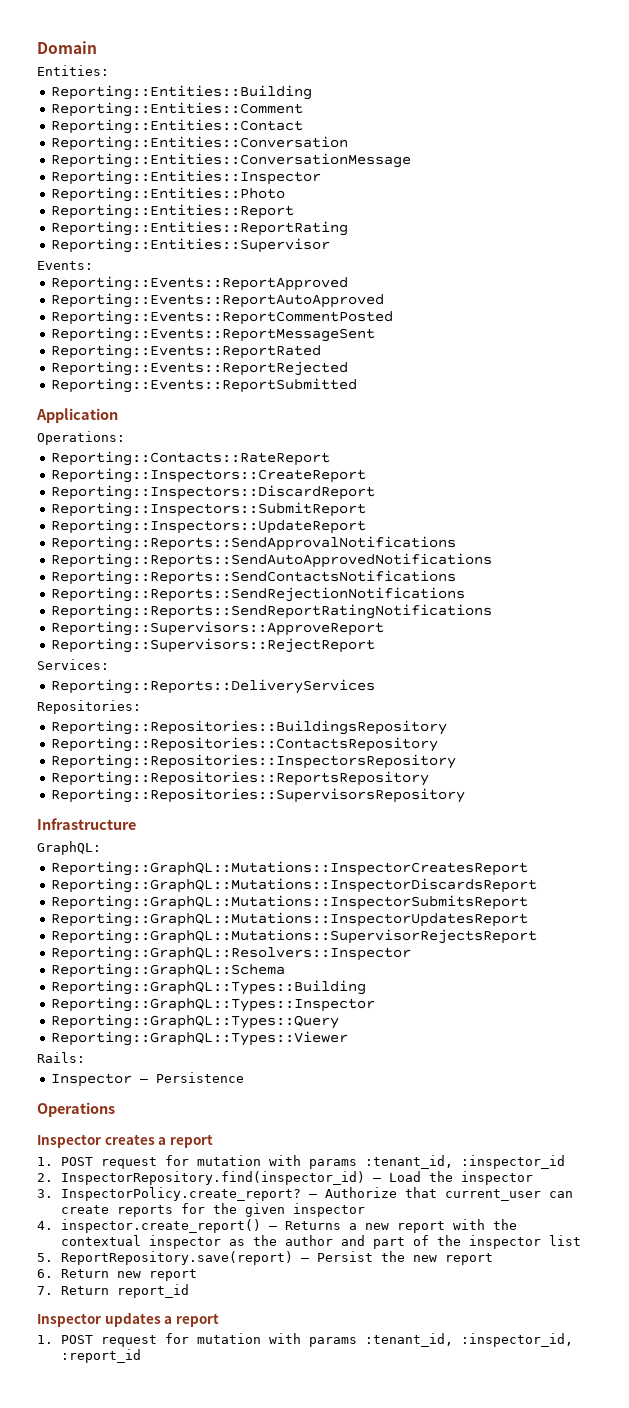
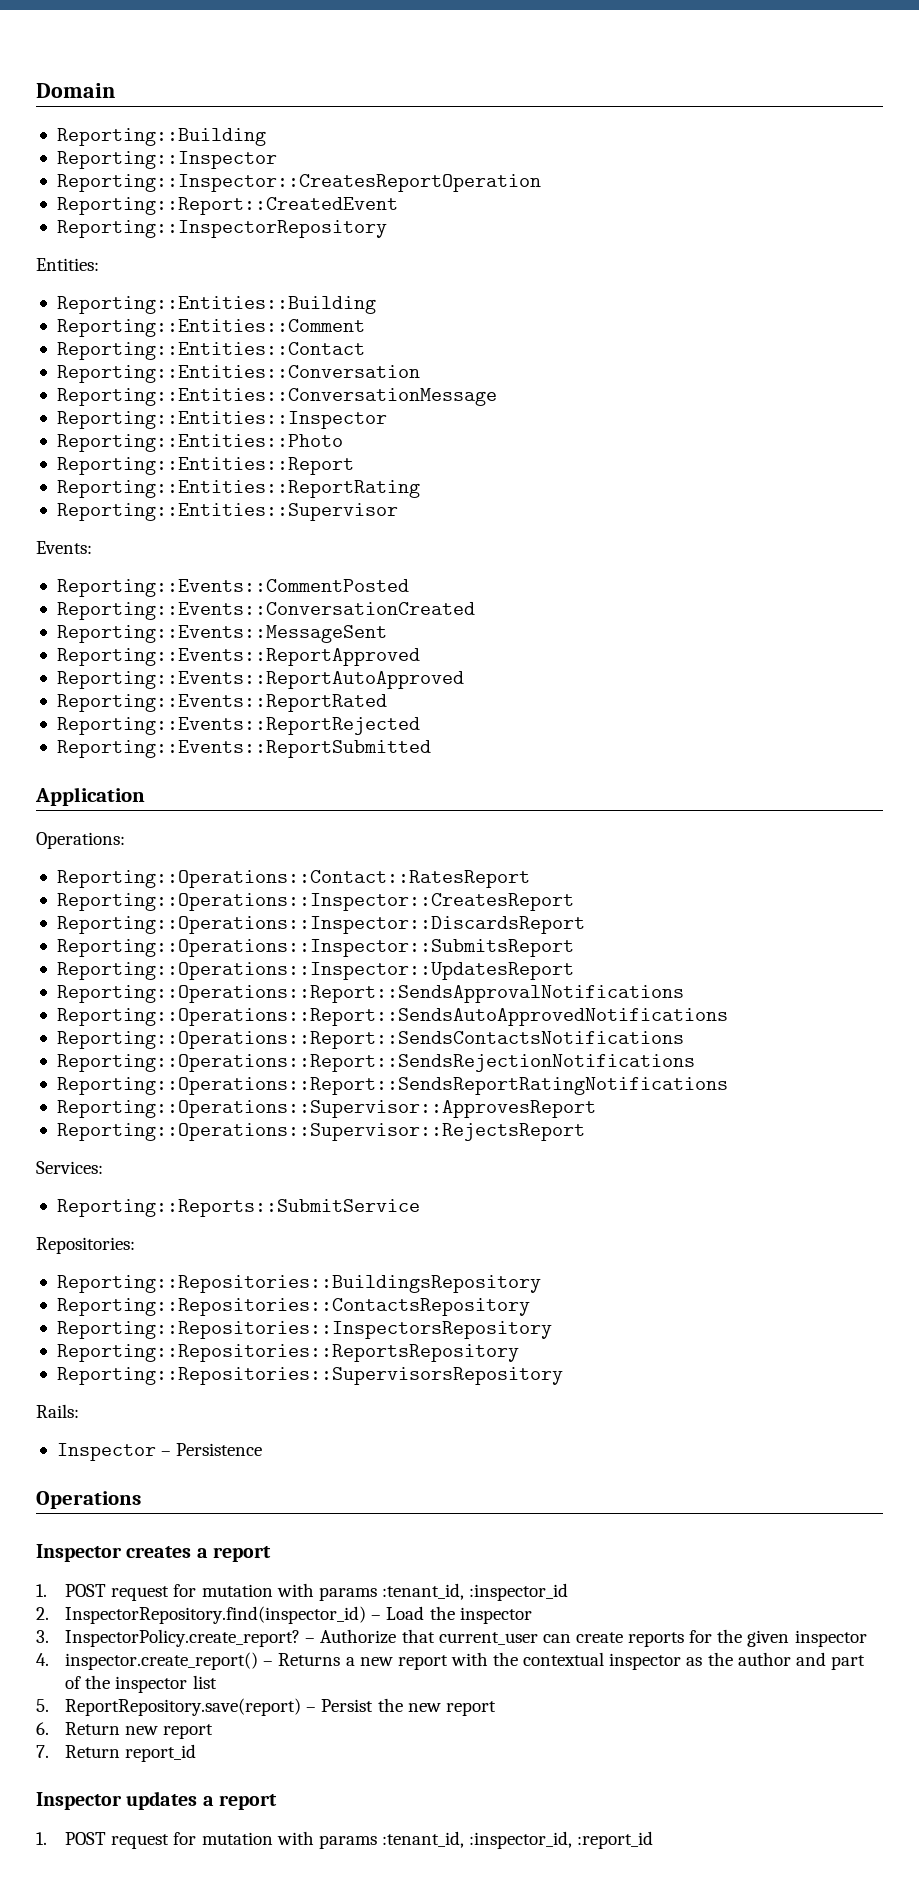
+ Reporting::Building
+ Reporting::Inspector
+ Reporting::Inspector::CreatesReportOperation
+ Reporting::Report::CreatedEvent
+ Reporting::InspectorRepository
+ Reporting::Events::CommentPosted
+ Reporting::Events::ConversationCreated
+ Reporting::Events::MessageSent
- Reporting::Events::ReportCommentPosted
- Reporting::Events::ReportMessageSent
- Reporting::Contacts::RateReport
- Reporting::Inspectors::CreateReport
- Reporting::Inspectors::DiscardReport
- Reporting::Inspectors::SubmitReport
- Reporting::Inspectors::UpdateReport
- Reporting::Reports::SendApprovalNotifications
- Reporting::Reports::SendAutoApprovedNotifications
- Reporting::Reports::SendContactsNotifications
- Reporting::Reports::SendRejectionNotifications
- Reporting::Reports::SendReportRatingNotifications
- Reporting::Supervisors::ApproveReport
- Reporting::Supervisors::RejectReport
+ Reporting::Operations::Contact::RatesReport
+ Reporting::Operations::Inspector::CreatesReport
+ Reporting::Operations::Inspector::DiscardsReport
+ Reporting::Operations::Inspector::SubmitsReport
+ Reporting::Operations::Inspector::UpdatesReport
+ Reporting::Operations::Report::SendsApprovalNotifications
+ Reporting::Operations::Report::SendsAutoApprovedNotifications
+ Reporting::Operations::Report::SendsContactsNotifications
+ Reporting::Operations::Report::SendsRejectionNotifications
+ Reporting::Operations::Report::SendsReportRatingNotifications
+ Reporting::Operations::Supervisor::ApprovesReport
+ Reporting::Operations::Supervisor::RejectsReport
- Reporting::Reports::DeliveryServices
+ Reporting::Reports::SubmitService
- Infrastructure
- GraphQL:
- Reporting::GraphQL::Mutations::InspectorCreatesReport
- Reporting::GraphQL::Mutations::InspectorDiscardsReport
- Reporting::GraphQL::Mutations::InspectorSubmitsReport
- Reporting::GraphQL::Mutations::InspectorUpdatesReport
- Reporting::GraphQL::Mutations::SupervisorRejectsReport
- Reporting::GraphQL::Resolvers::Inspector
- Reporting::GraphQL::Schema
- Reporting::GraphQL::Types::Building
- Reporting::GraphQL::Types::Inspector
- Reporting::GraphQL::Types::Query
- Reporting::GraphQL::Types::Viewer

